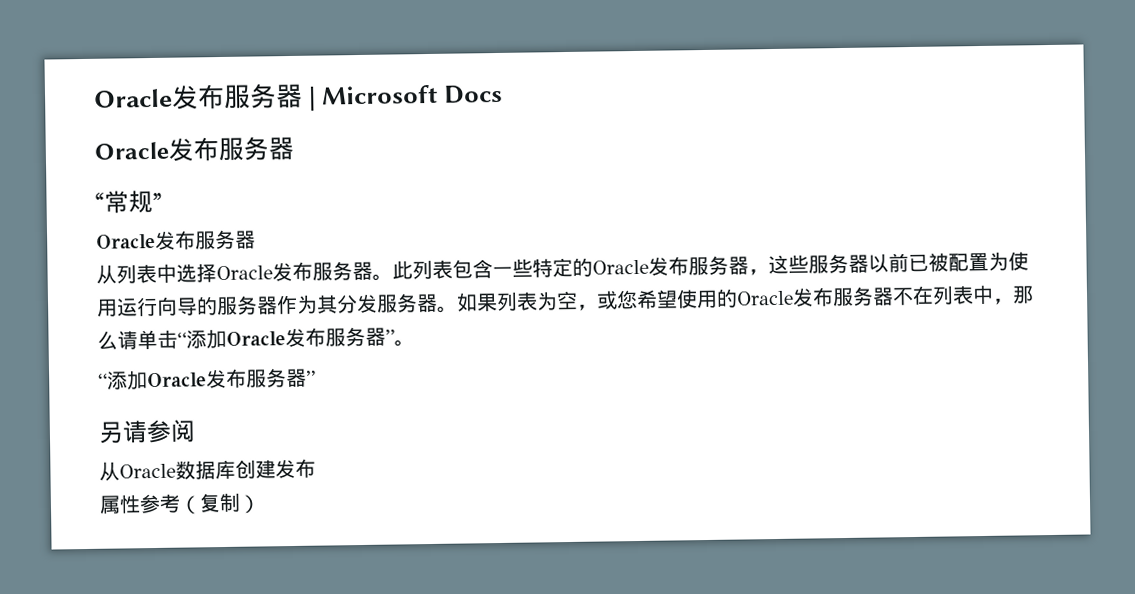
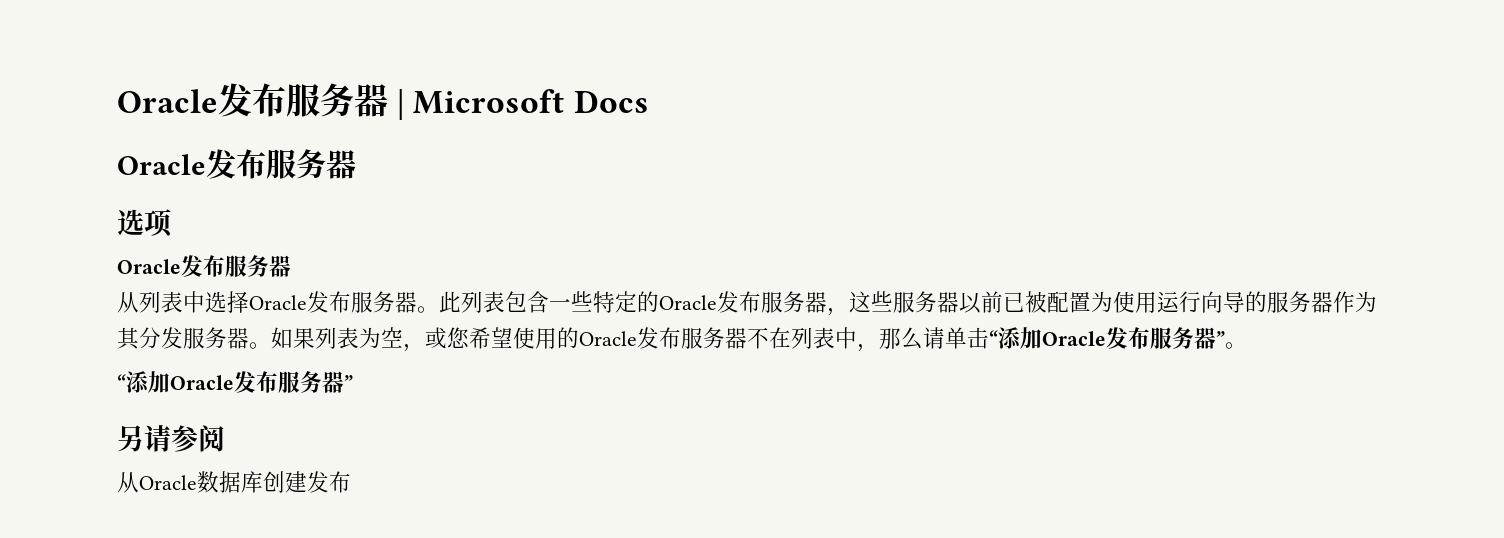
- “常规”
+ 选项
- 属性参考（复制）

